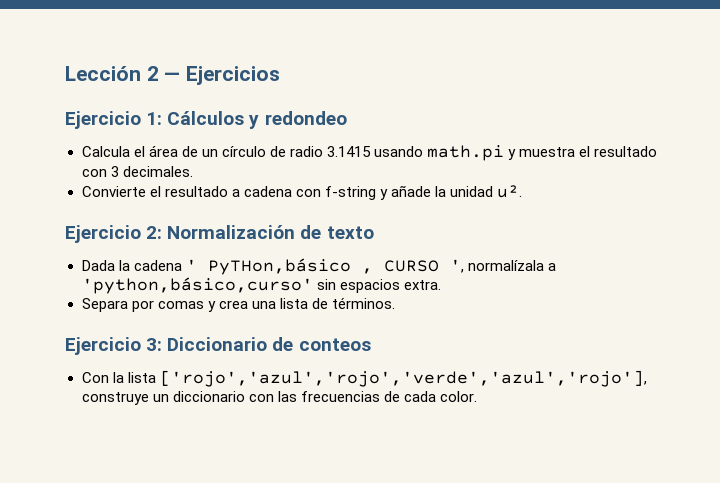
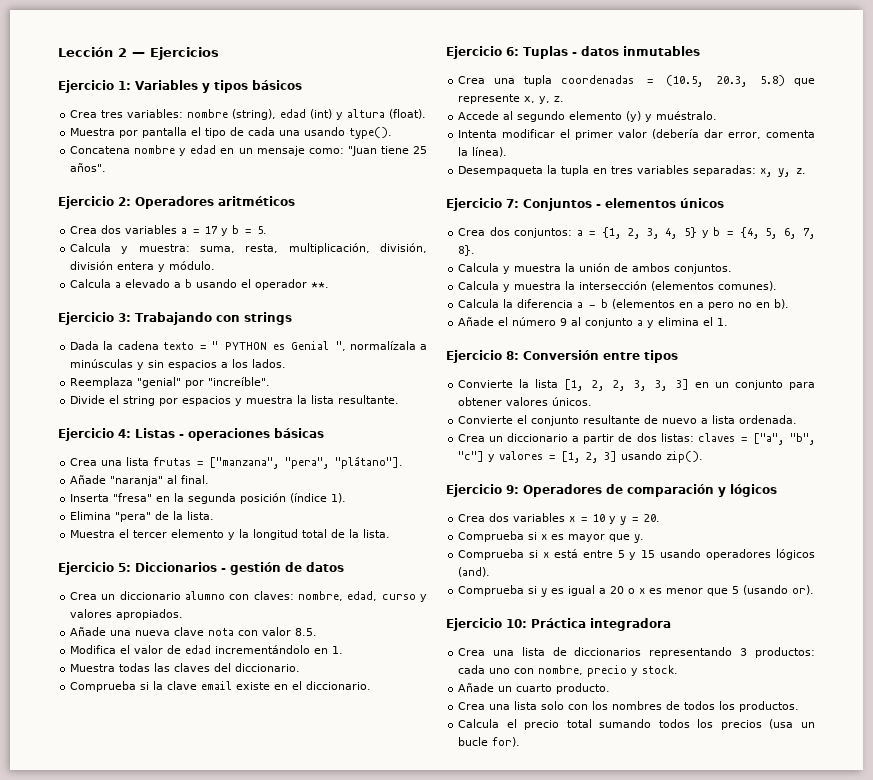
- Ejercicio 1: Cálculos y redondeo
- Calcula el área de un círculo de radio 3.1415 usando math.pi y muestra el resultado con 3 decimales.
- Convierte el resultado a cadena con f-string y añade la unidad u².
- Ejercicio 2: Normalización de texto
- Dada la cadena ' PyTHon,básico , CURSO ', normalízala a 'python,básico,curso' sin espacios extra.
- Separa por comas y crea una lista de términos.
- Ejercicio 3: Diccionario de conteos
- Con la lista ['rojo','azul','rojo','verde','azul','rojo'], construye un diccionario con las frecuencias de cada color.
+ Ejercicio 1: Variables y tipos básicos
+ Crea tres variables: nombre (string), edad (int) y altura (float).
+ Muestra por pantalla el tipo de cada una usando type().
+ Concatena nombre y edad en un mensaje como: "Juan tiene 25 años".
+ Ejercicio 2: Operadores aritméticos
+ Crea dos variables a = 17 y b = 5.
+ Calcula y muestra: suma, resta, multiplicación, división, división entera y módulo.
+ Calcula a elevado a b usando el operador **.
+ Ejercicio 3: Trabajando con strings
+ Dada la cadena texto = " PYTHON es Genial ", normalízala a minúsculas y sin espacios a los lados.
+ Reemplaza "genial" por "increíble".
+ Divide el string por espacios y muestra la lista resultante.
+ Ejercicio 4: Listas - operaciones básicas
+ Crea una lista frutas = ["manzana", "pera", "plátano"].
+ Añade "naranja" al final.
+ Inserta "fresa" en la segunda posición (índice 1).
+ Elimina "pera" de la lista.
+ Muestra el tercer elemento y la longitud total de la lista.
+ Ejercicio 5: Diccionarios - gestión de datos
+ Crea un diccionario alumno con claves: nombre, edad, curso y valores apropiados.
+ Añade una nueva clave nota con valor 8.5.
+ Modifica el valor de edad incrementándolo en 1.
+ Muestra todas las claves del diccionario.
+ Comprueba si la clave email existe en el diccionario.
+ Ejercicio 6: Tuplas - datos inmutables
+ Crea una tupla coordenadas = (10.5, 20.3, 5.8) que represente x, y, z.
+ Accede al segundo elemento (y) y muéstralo.
+ Intenta modificar el primer valor (debería dar error, comenta la línea).
+ Desempaqueta la tupla en tres variables separadas: x, y, z.
+ Ejercicio 7: Conjuntos - elementos únicos
+ Crea dos conjuntos: a = {1, 2, 3, 4, 5} y b = {4, 5, 6, 7, 8}.
+ Calcula y muestra la unión de ambos conjuntos.
+ Calcula y muestra la intersección (elementos comunes).
+ Calcula la diferencia a - b (elementos en a pero no en b).
+ Añade el número 9 al conjunto a y elimina el 1.
+ Ejercicio 8: Conversión entre tipos
+ Convierte la lista [1, 2, 2, 3, 3, 3] en un conjunto para obtener valores únicos.
+ Convierte el conjunto resultante de nuevo a lista ordenada.
+ Crea un diccionario a partir de dos listas: claves = ["a", "b", "c"] y valores = [1, 2, 3] usando zip().
+ Ejercicio 9: Operadores de comparación y lógicos
+ Crea dos variables x = 10 y y = 20.
+ Comprueba si x es mayor que y.
+ Comprueba si x está entre 5 y 15 usando operadores lógicos (and).
+ Comprueba si y es igual a 20 o x es menor que 5 (usando or).
+ Ejercicio 10: Práctica integradora
+ Crea una lista de diccionarios representando 3 productos: cada uno con nombre, precio y stock.
+ Añade un cuarto producto.
+ Crea una lista solo con los nombres de todos los productos.
+ Calcula el precio total sumando todos los precios (usa un bucle for).

